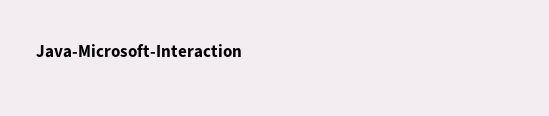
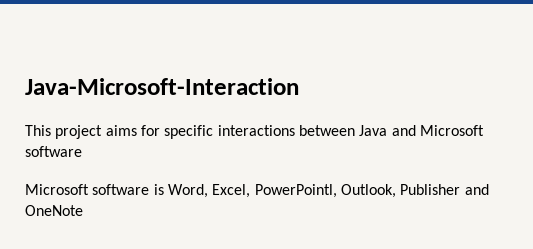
+ This project aims for specific interactions between Java and Microsoft software
+ Microsoft software is Word, Excel, PowerPointl, Outlook, Publisher and OneNote

